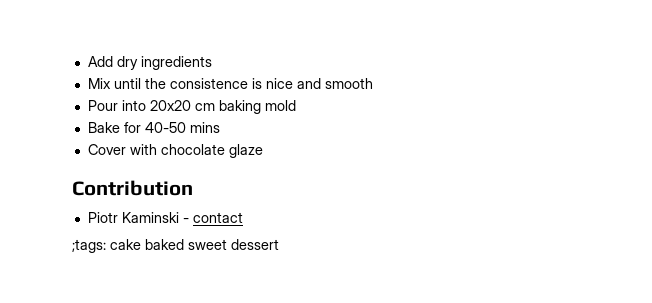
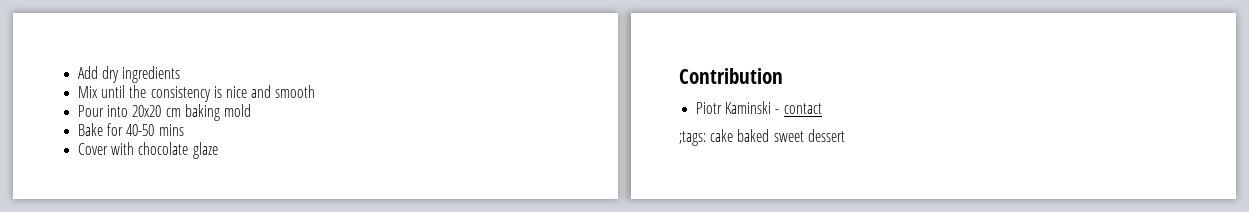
- Mix until the consistence is nice and smooth
+ Mix until the consistency is nice and smooth

